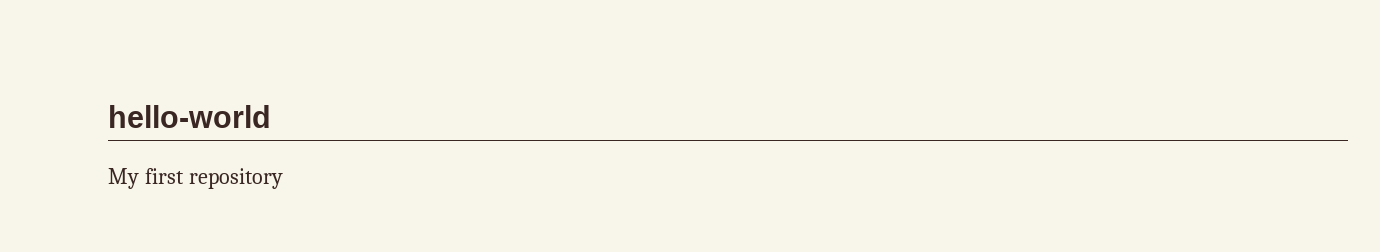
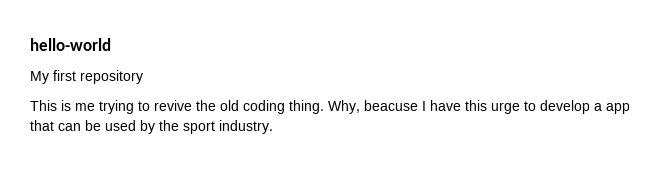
+ This is me trying to revive the old coding thing. Why, beacuse I have this urge to develop a app that can be used by the sport industry.

